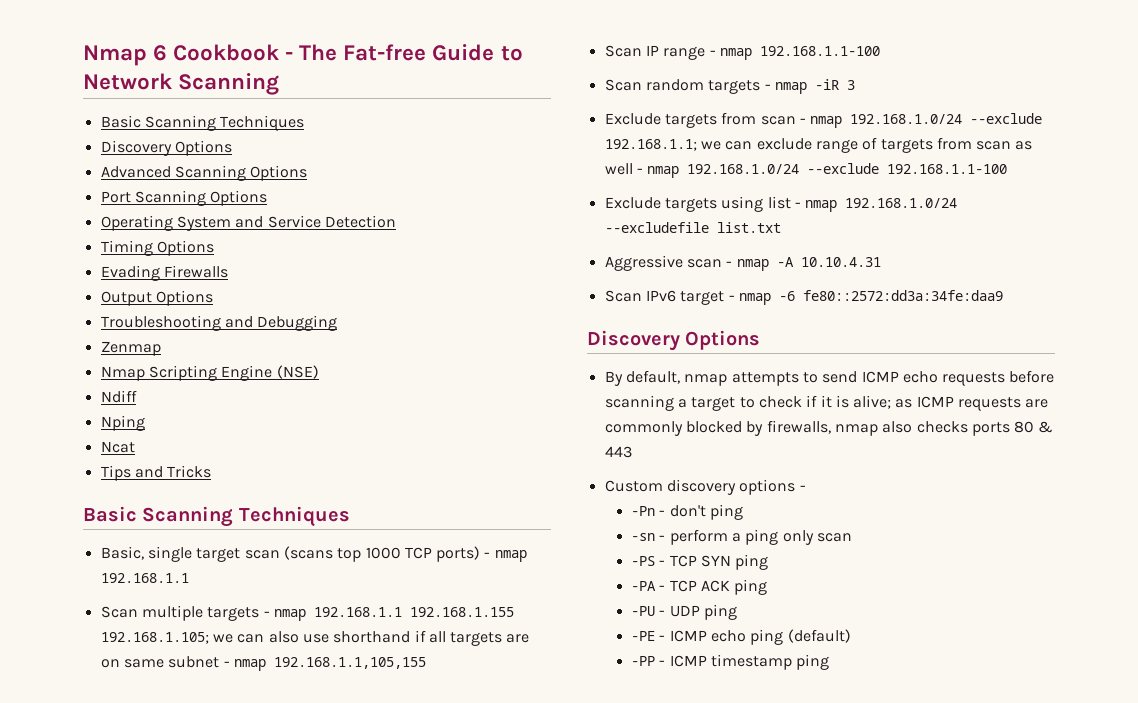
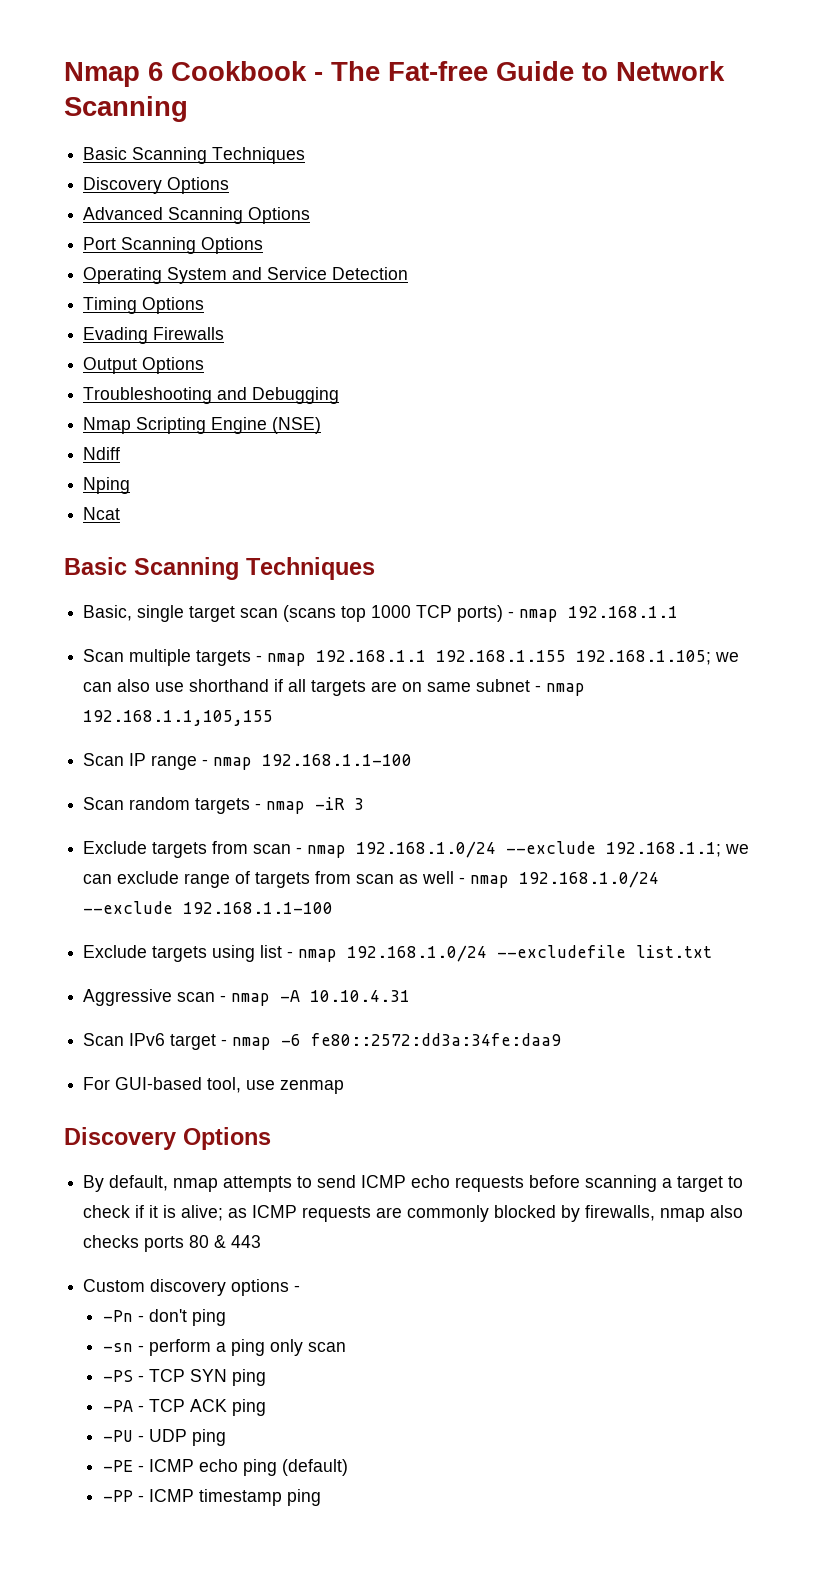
- Zenmap
- Tips and Tricks
+ For GUI-based tool, use zenmap

